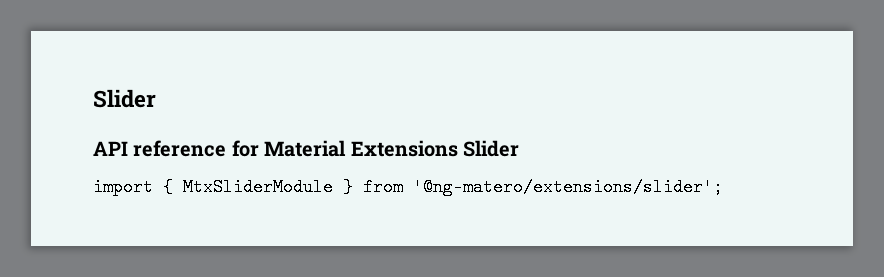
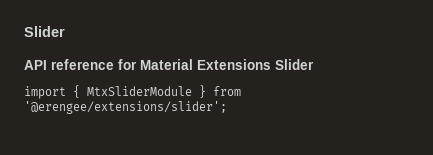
- import { MtxSliderModule } from '@ng-matero/extensions/slider';
+ import { MtxSliderModule } from '@erengee/extensions/slider';

